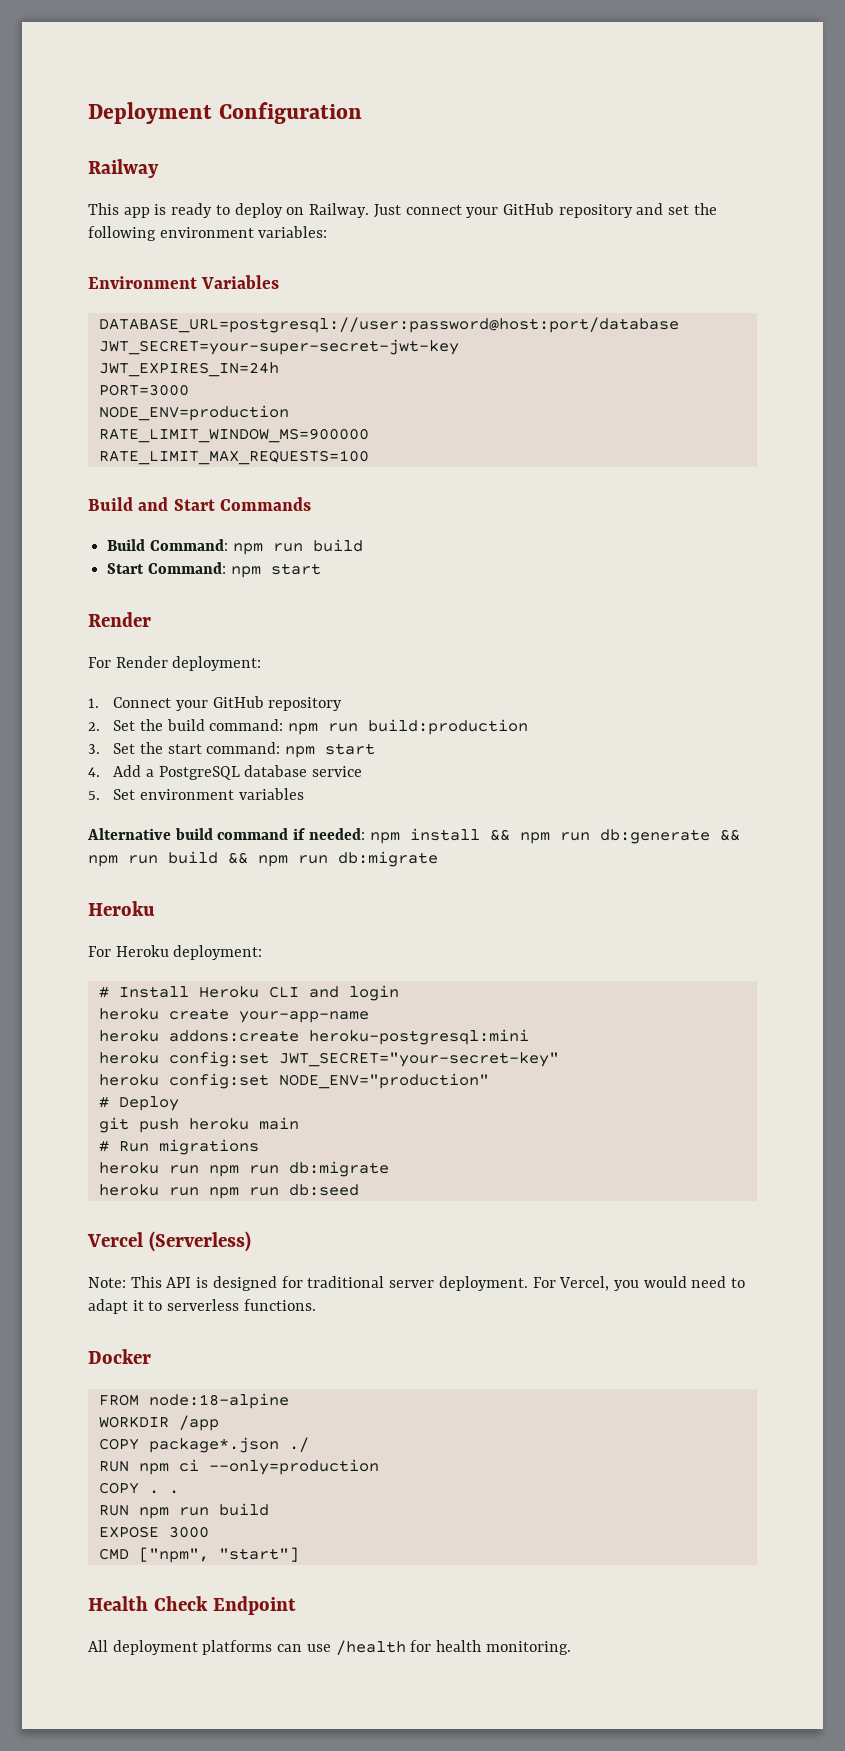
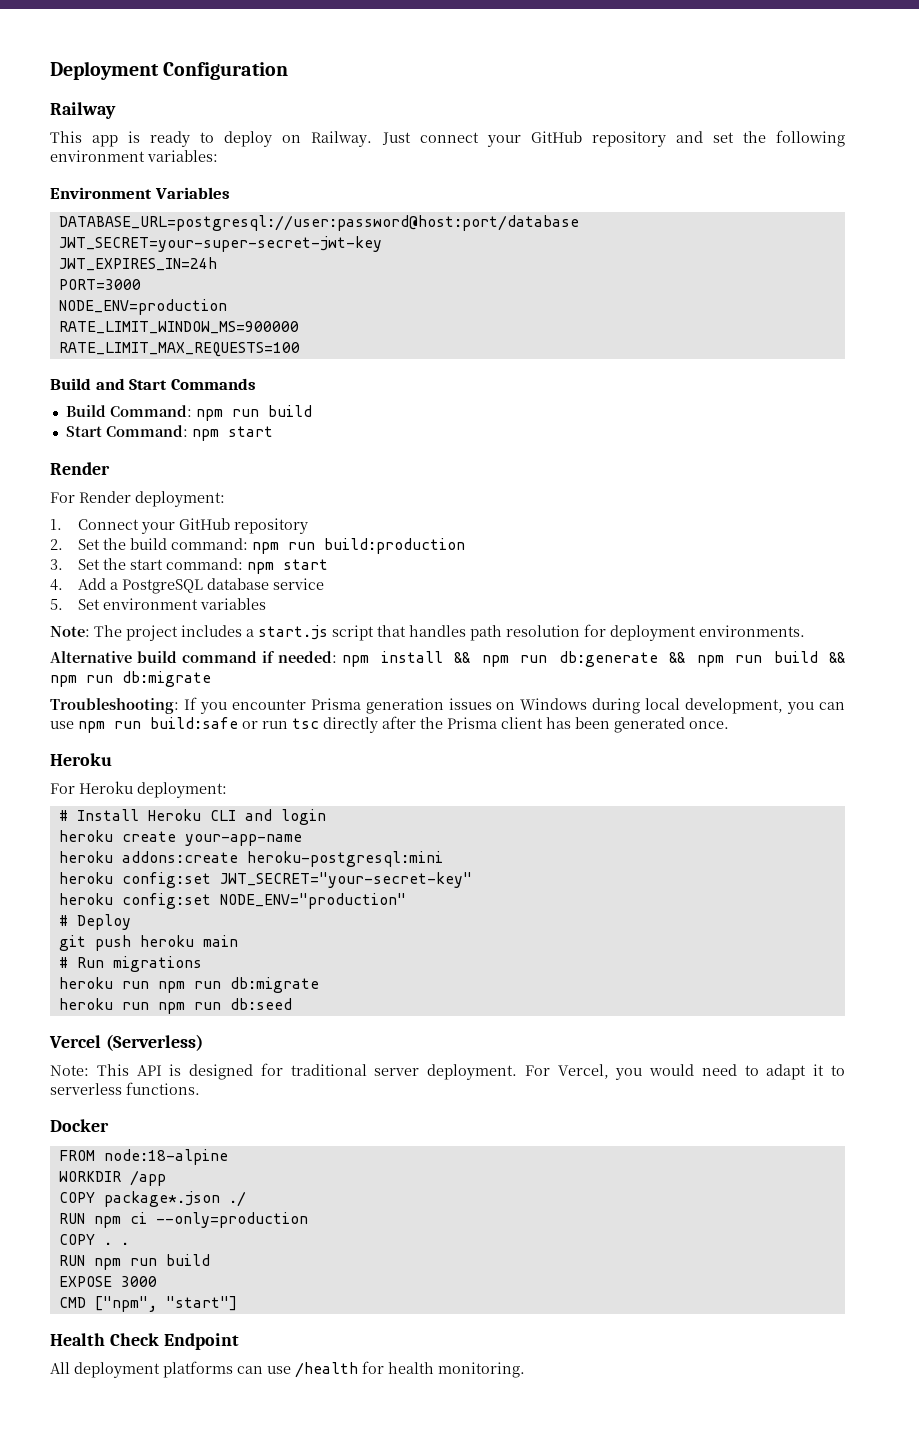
+ Note: The project includes a start.js script that handles path resolution for deployment environments.
+ Troubleshooting: If you encounter Prisma generation issues on Windows during local development, you can use npm run build:safe or run tsc directly after the Prisma client has been generated once.

